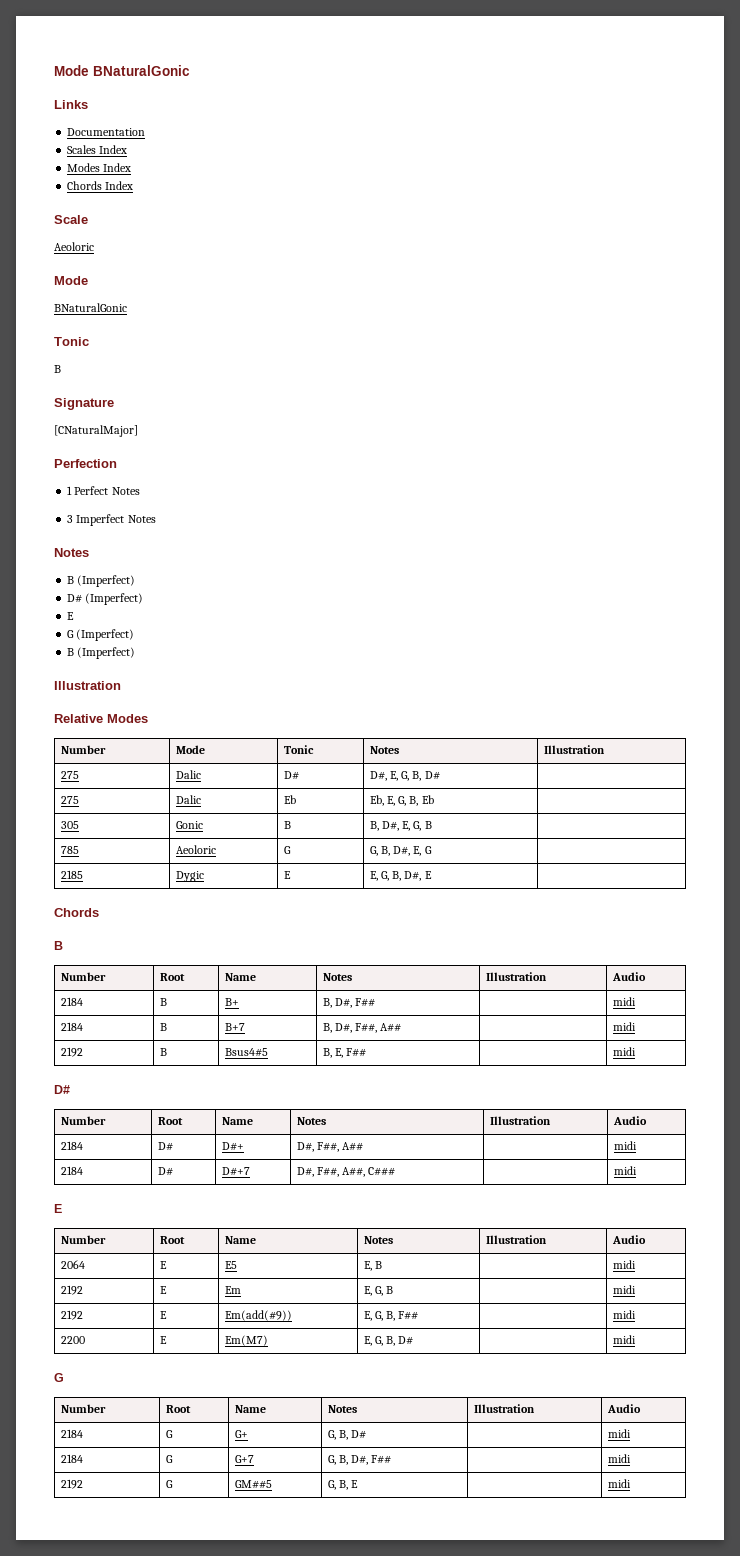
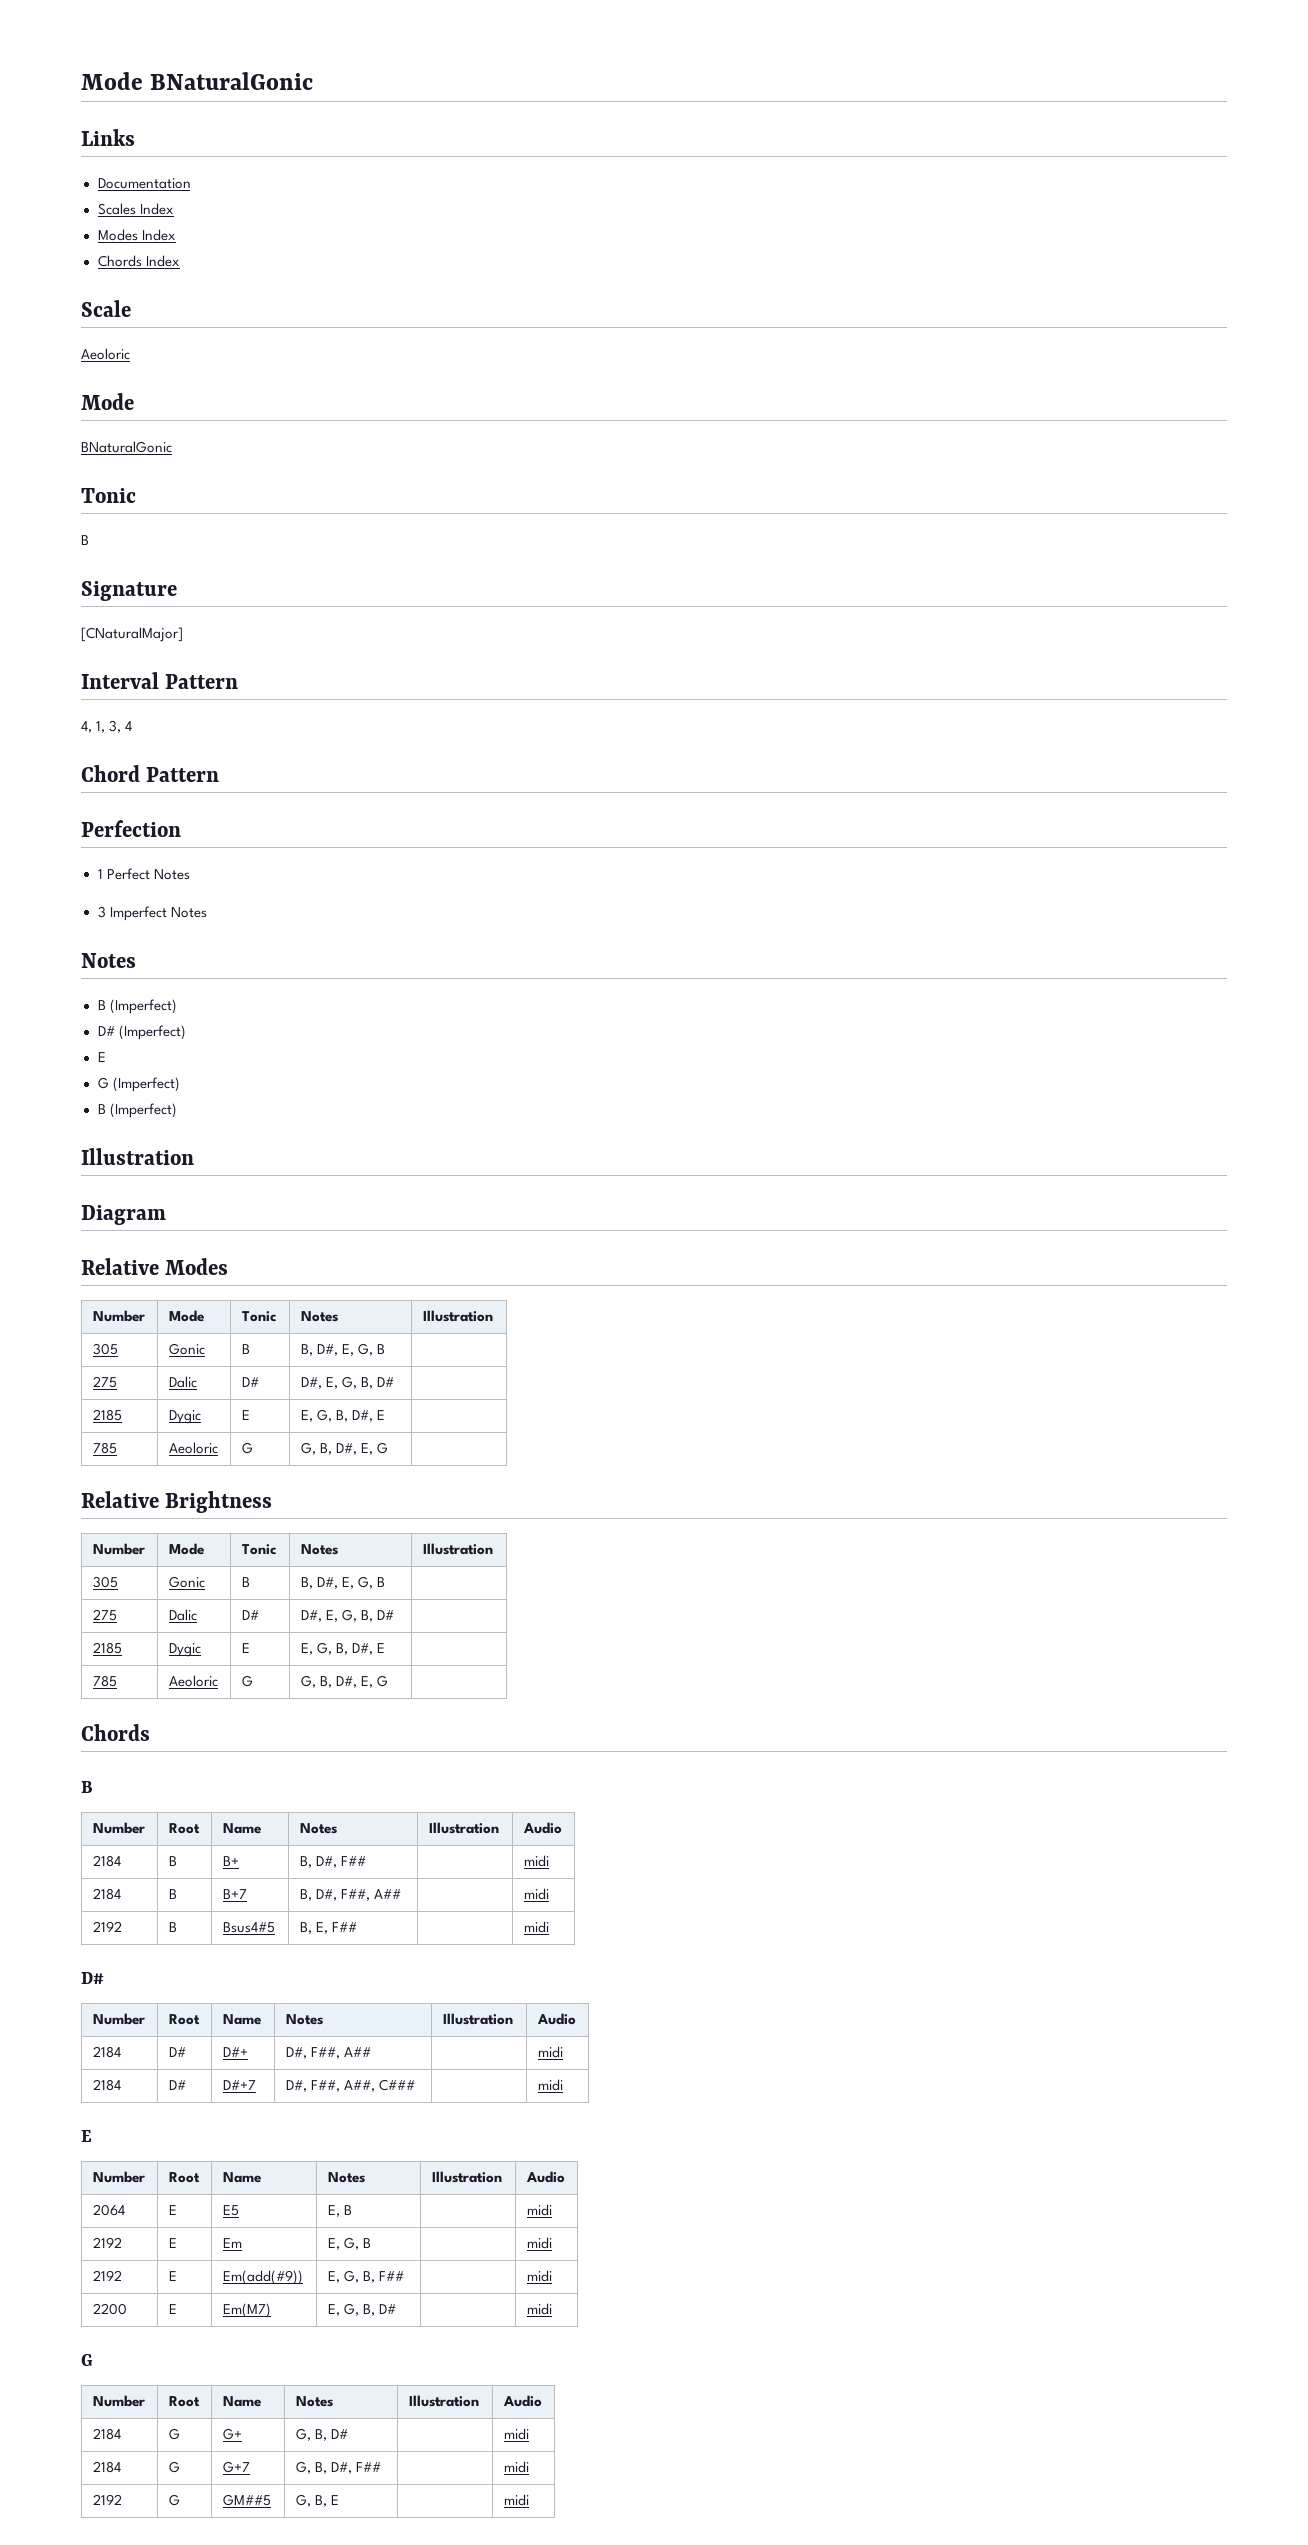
+ Interval Pattern
+ 4, 1, 3, 4
+ Chord Pattern
+ Diagram
  Relative Modes
  Number | Mode | Tonic | Notes | Illustration
+ 305 | Gonic | B | B, D#, E, G, B |
  275 | Dalic | D# | D#, E, G, B, D# |
- 275 | Dalic | Eb | Eb, E, G, B, Eb |
+ 2185 | Dygic | E | E, G, B, D#, E |
+ 785 | Aeoloric | G | G, B, D#, E, G |
+ Relative Brightness
+ Number | Mode | Tonic | Notes | Illustration
  305 | Gonic | B | B, D#, E, G, B |
+ 275 | Dalic | D# | D#, E, G, B, D# |
+ 2185 | Dygic | E | E, G, B, D#, E |
  785 | Aeoloric | G | G, B, D#, E, G |
- 2185 | Dygic | E | E, G, B, D#, E |

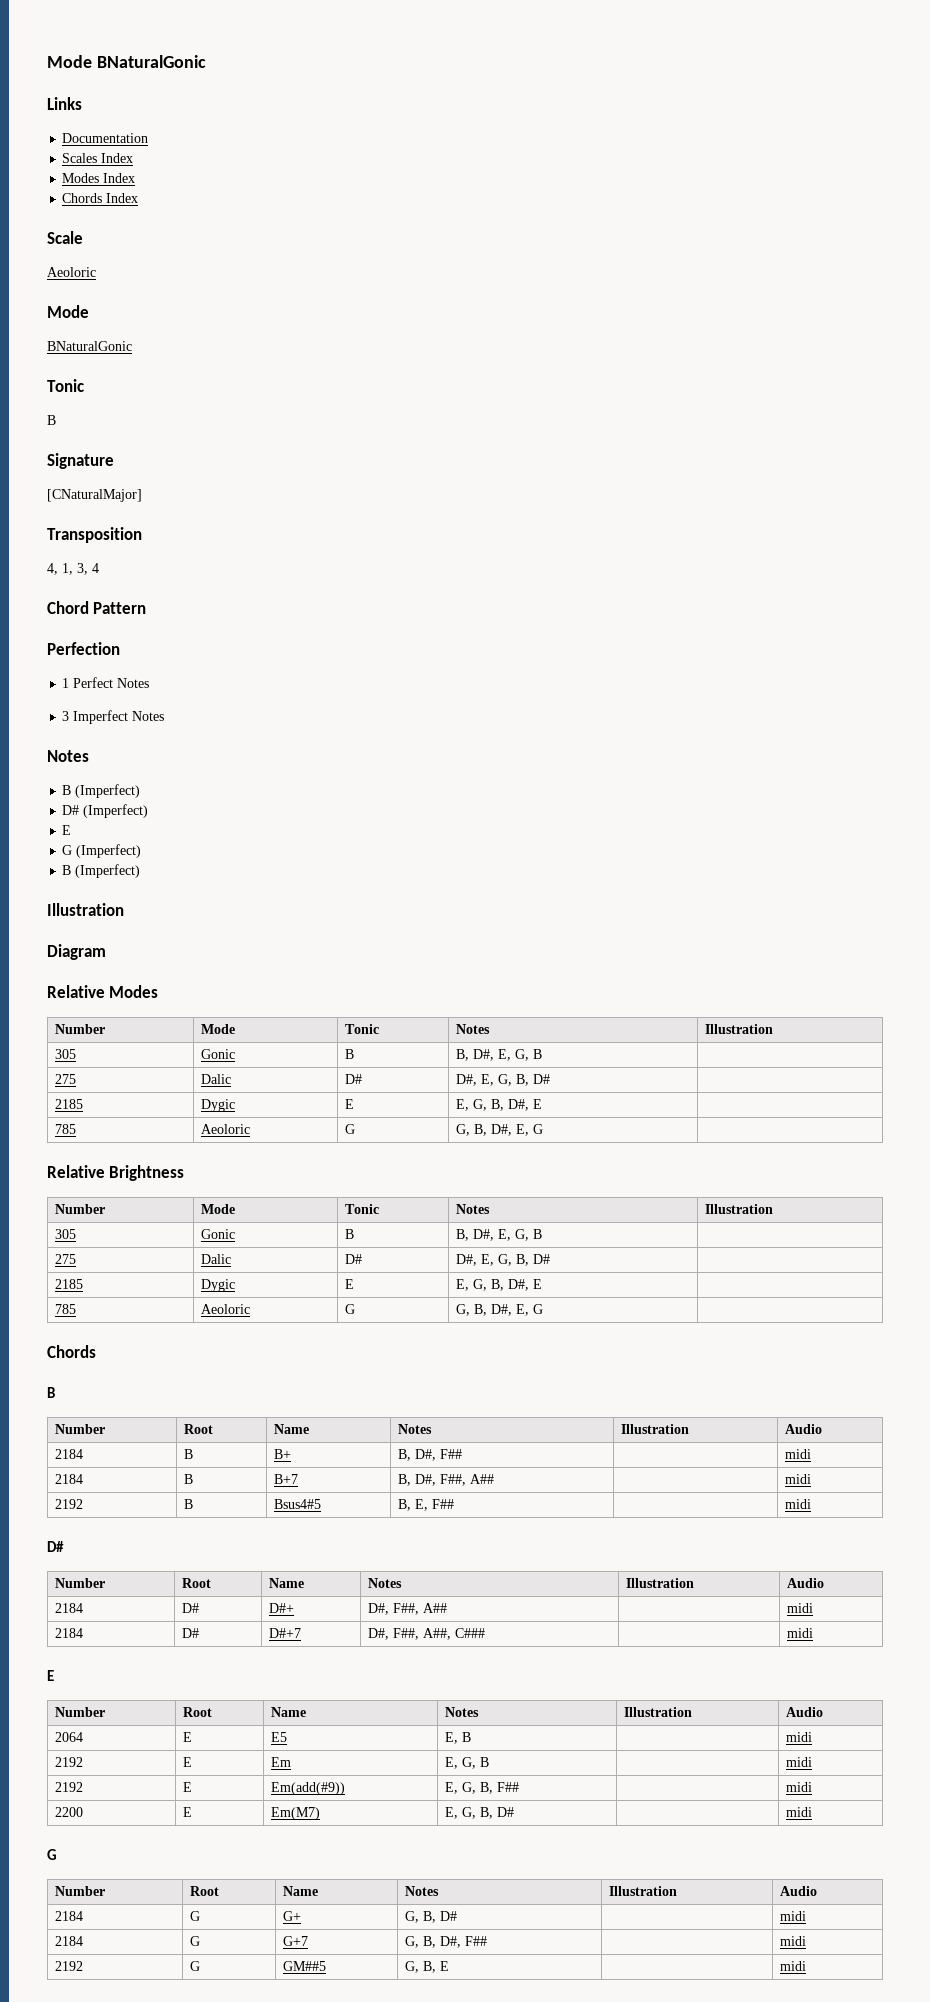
- Interval Pattern
+ Transposition

